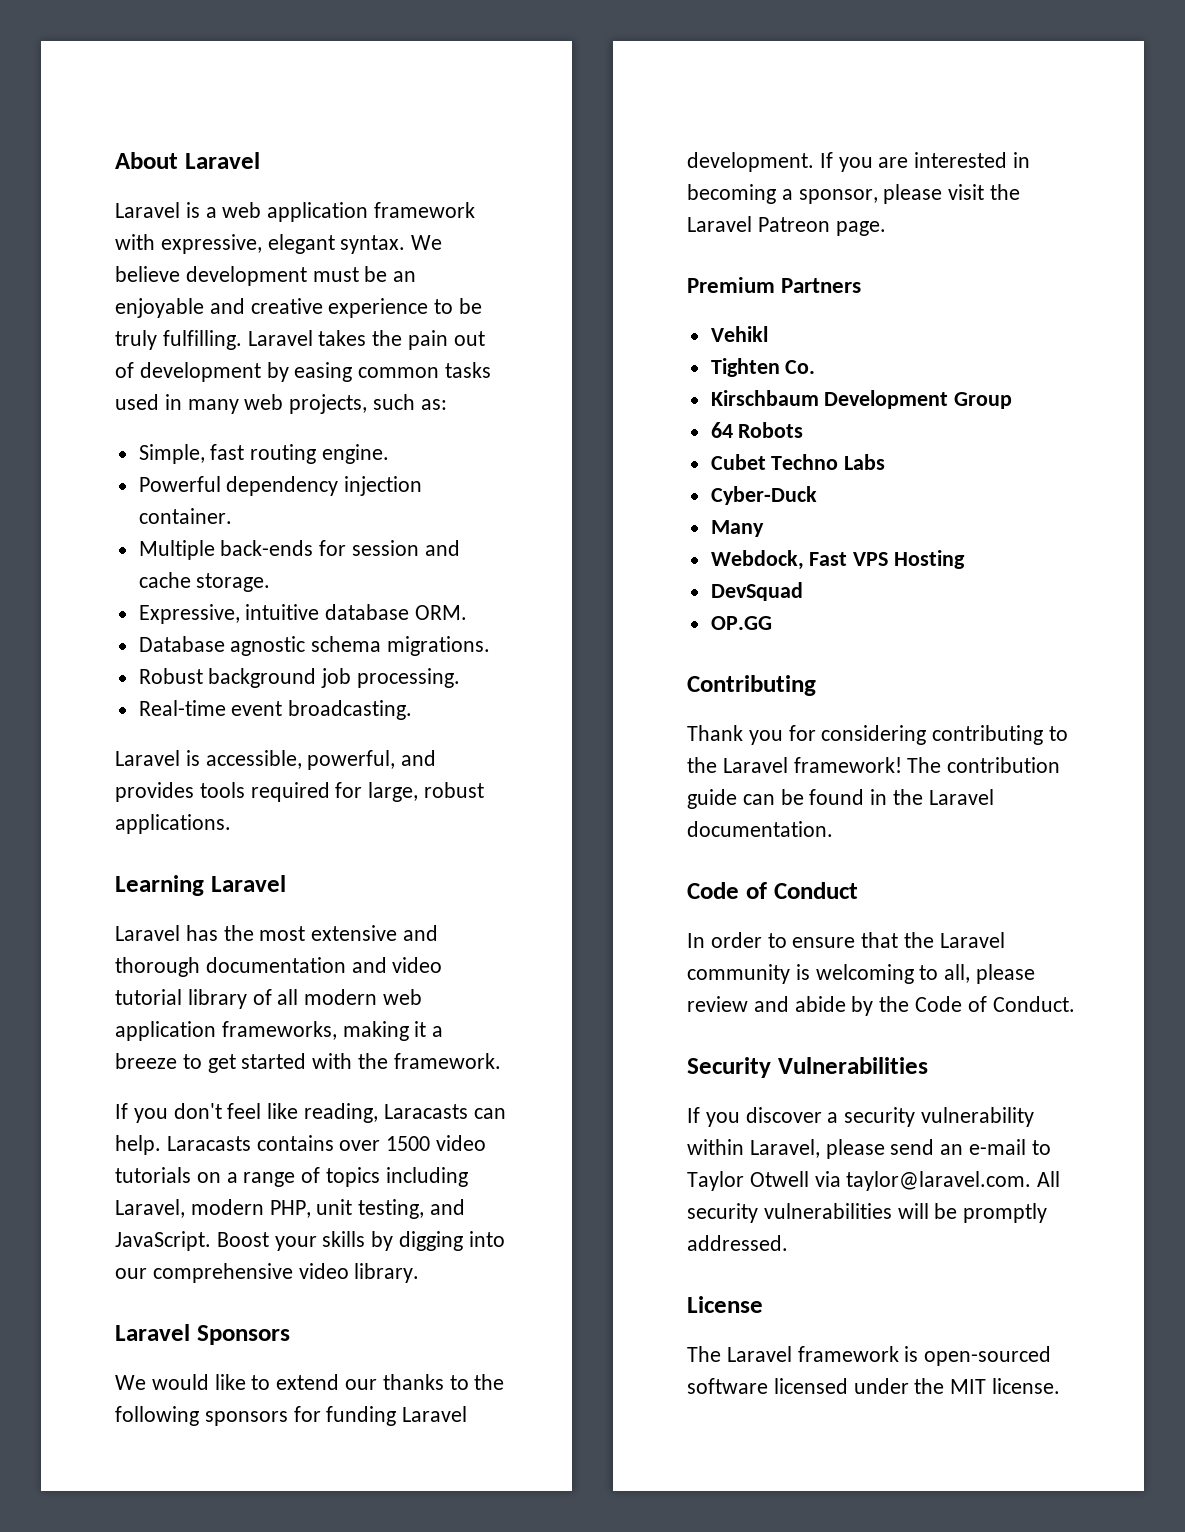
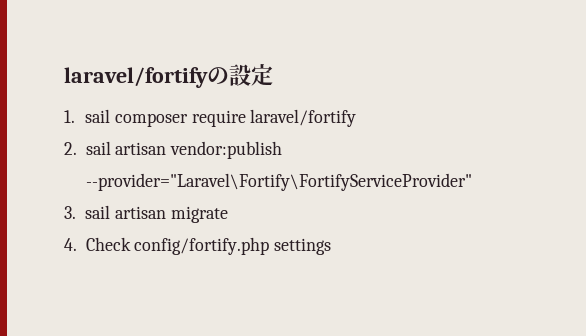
- About Laravel
- Laravel is a web application framework with expressive, elegant syntax. We believe development must be an enjoyable and creative experience to be truly fulfilling. Laravel takes the pain out of development by easing common tasks used in many web projects, such as:
- Simple, fast routing engine.
- Powerful dependency injection container.
- Multiple back-ends for session and cache storage.
- Expressive, intuitive database ORM.
- Database agnostic schema migrations.
- Robust background job processing.
- Real-time event broadcasting.
- Laravel is accessible, powerful, and provides tools required for large, robust applications.
- Learning Laravel
- Laravel has the most extensive and thorough documentation and video tutorial library of all modern web application frameworks, making it a breeze to get started with the framework.
- If you don't feel like reading, Laracasts can help. Laracasts contains over 1500 video tutorials on a range of topics including Laravel, modern PHP, unit testing, and JavaScript. Boost your skills by digging into our comprehensive video library.
- Laravel Sponsors
- We would like to extend our thanks to the following sponsors for funding Laravel development. If you are interested in becoming a sponsor, please visit the Laravel Patreon page.
- Premium Partners
- Vehikl
- Tighten Co.
- Kirschbaum Development Group
- 64 Robots
- Cubet Techno Labs
- Cyber-Duck
- Many
- Webdock, Fast VPS Hosting
- DevSquad
- OP.GG
- Contributing
- Thank you for considering contributing to the Laravel framework! The contribution guide can be found in the Laravel documentation.
- Code of Conduct
- In order to ensure that the Laravel community is welcoming to all, please review and abide by the Code of Conduct.
- Security Vulnerabilities
- If you discover a security vulnerability within Laravel, please send an e-mail to Taylor Otwell via taylor@laravel.com. All security vulnerabilities will be promptly addressed.
- License
- The Laravel framework is open-sourced software licensed under the MIT license.
+ laravel/fortifyの設定
+ 1. sail composer require laravel/fortify
+ 2. sail artisan vendor:publish --provider="Laravel\Fortify\FortifyServiceProvider"
+ 3. sail artisan migrate
+ 4. Check config/fortify.php settings

